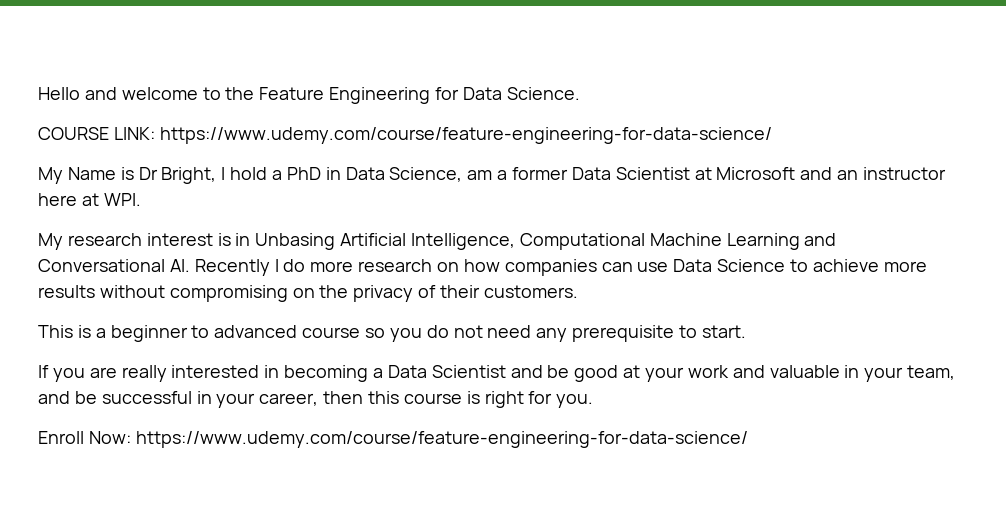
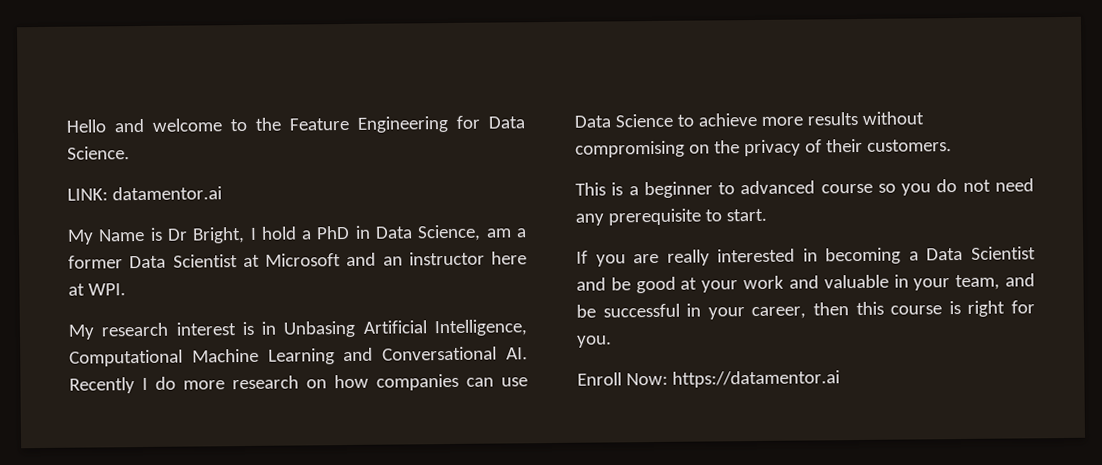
- COURSE LINK: https://www.udemy.com/course/feature-engineering-for-data-science/
+ LINK: datamentor.ai
- Enroll Now: https://www.udemy.com/course/feature-engineering-for-data-science/
+ Enroll Now: https://datamentor.ai

